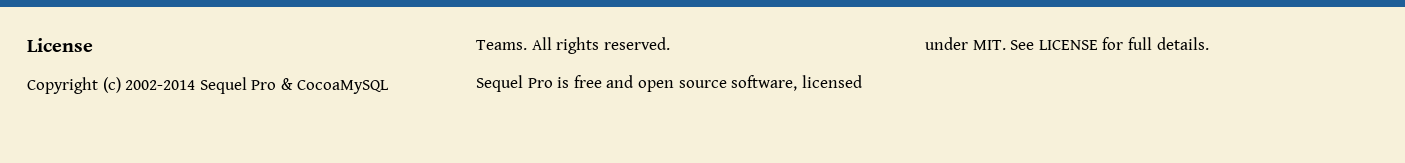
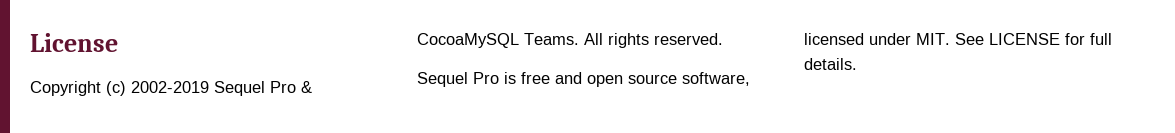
- Copyright (c) 2002-2014 Sequel Pro & CocoaMySQL Teams.
+ Copyright (c) 2002-2019 Sequel Pro & CocoaMySQL Teams.

